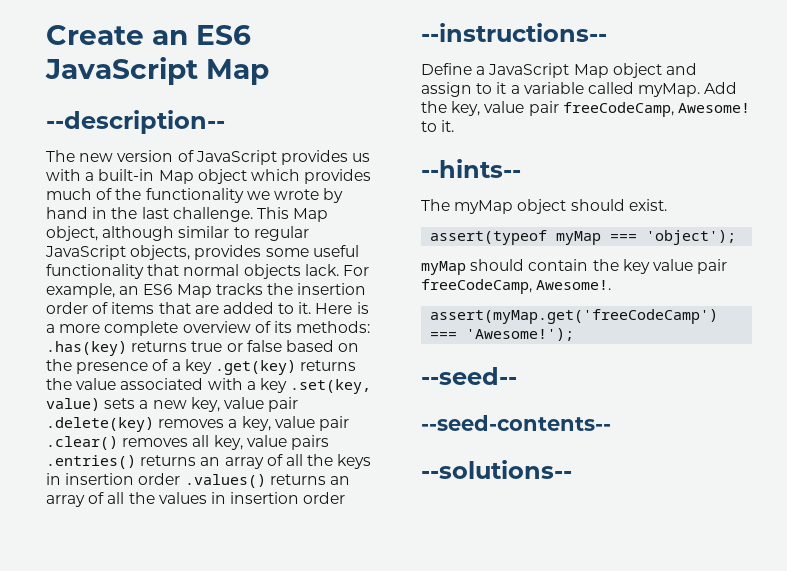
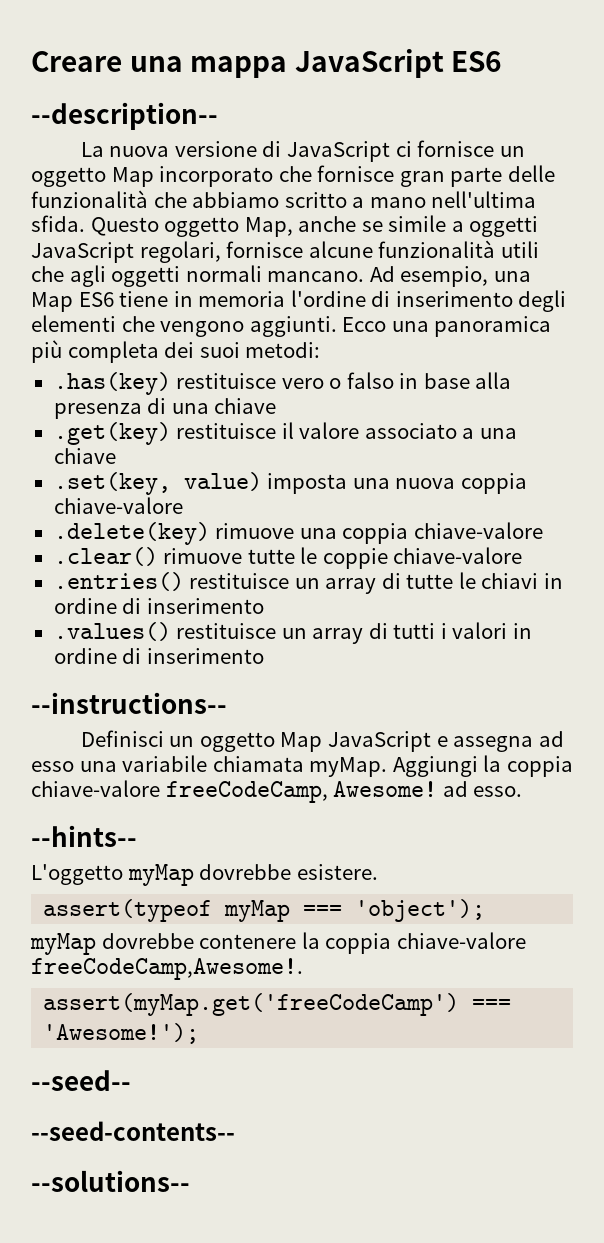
- Create an ES6 JavaScript Map
+ Creare una mappa JavaScript ES6
- The new version of JavaScript provides us with a built-in Map object which provides much of the functionality we wrote by hand in the last challenge. This Map object, although similar to regular JavaScript objects, provides some useful functionality that normal objects lack. For example, an ES6 Map tracks the insertion order of items that are added to it. Here is a more complete overview of its methods: .has(key) returns true or false based on the presence of a key .get(key) returns the value associated with a key .set(key, value) sets a new key, value pair .delete(key) removes a key, value pair .clear() removes all key, value pairs .entries() returns an array of all the keys in insertion order .values() returns an array of all the values in insertion order
+ La nuova versione di JavaScript ci fornisce un oggetto Map incorporato che fornisce gran parte delle funzionalità che abbiamo scritto a mano nell'ultima sfida. Questo oggetto Map, anche se simile a oggetti JavaScript regolari, fornisce alcune funzionalità utili che agli oggetti normali mancano. Ad esempio, una Map ES6 tiene in memoria l'ordine di inserimento degli elementi che vengono aggiunti. Ecco una panoramica più completa dei suoi metodi:
+ .has(key) restituisce vero o falso in base alla presenza di una chiave
+ .get(key) restituisce il valore associato a una chiave
+ .set(key, value) imposta una nuova coppia chiave-valore
+ .delete(key) rimuove una coppia chiave-valore
+ .clear() rimuove tutte le coppie chiave-valore
+ .entries() restituisce un array di tutte le chiavi in ordine di inserimento
+ .values() restituisce un array di tutti i valori in ordine di inserimento
  --instructions--
- Define a JavaScript Map object and assign to it a variable called myMap. Add the key, value pair freeCodeCamp, Awesome! to it.
+ Definisci un oggetto Map JavaScript e assegna ad esso una variabile chiamata myMap. Aggiungi la coppia chiave-valore freeCodeCamp, Awesome! ad esso.
  --hints--
- The myMap object should exist.
+ L'oggetto myMap dovrebbe esistere.
- myMap should contain the key value pair freeCodeCamp, Awesome!.
+ myMap dovrebbe contenere la coppia chiave-valore freeCodeCamp,Awesome!.

